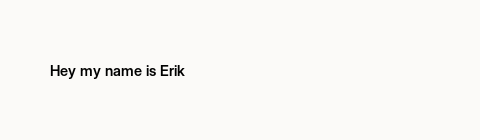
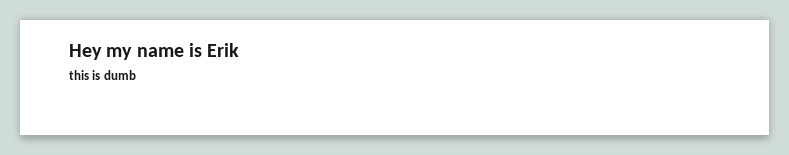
+ this is dumb

